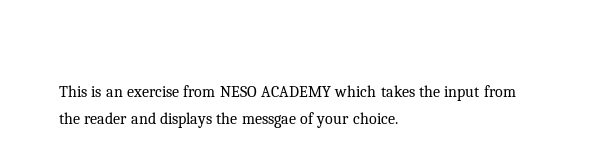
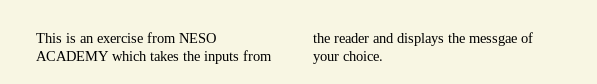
- This is an exercise from NESO ACADEMY which takes the input from the reader and displays the messgae of your choice.
+ This is an exercise from NESO ACADEMY which takes the inputs from the reader and displays the messgae of your choice.

